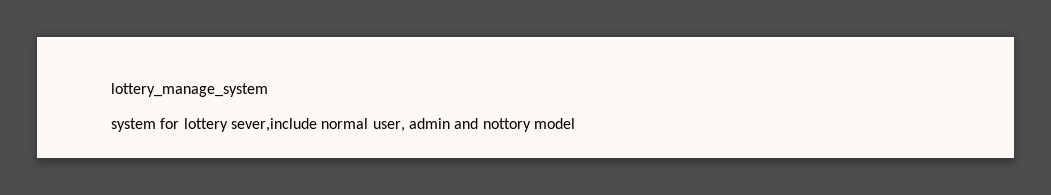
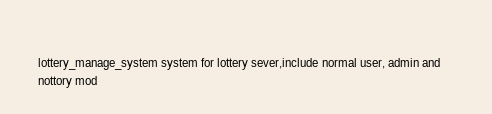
- lottery_manage_system
- system for lottery sever,include normal user, admin and nottory model
+ lottery_manage_system system for lottery sever,include normal user, admin and nottory mod

